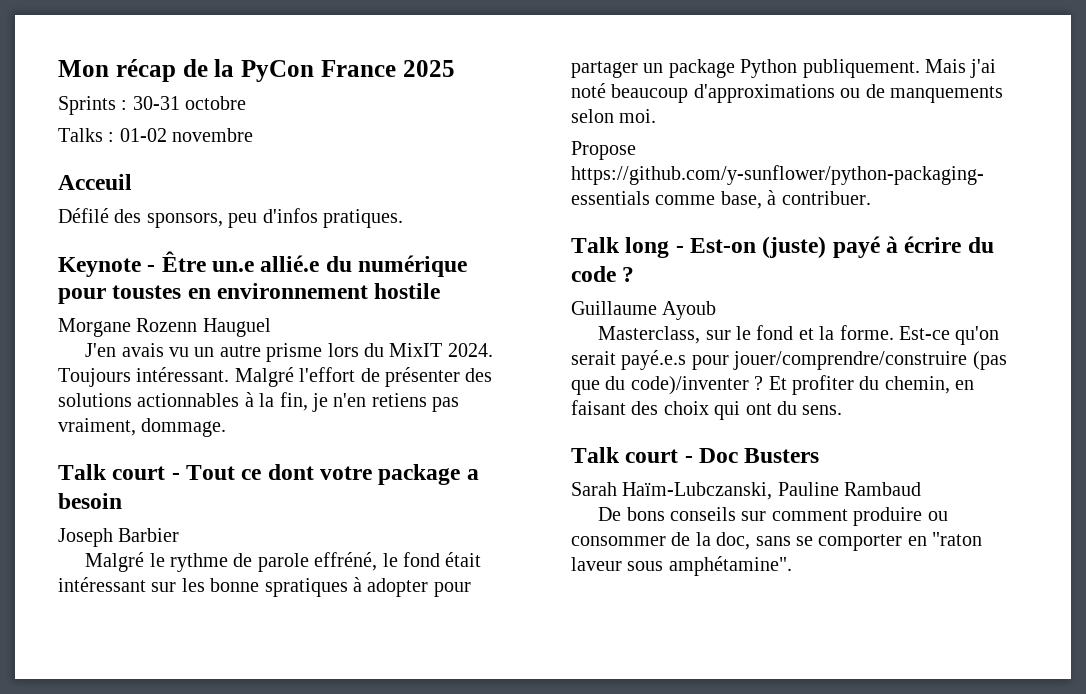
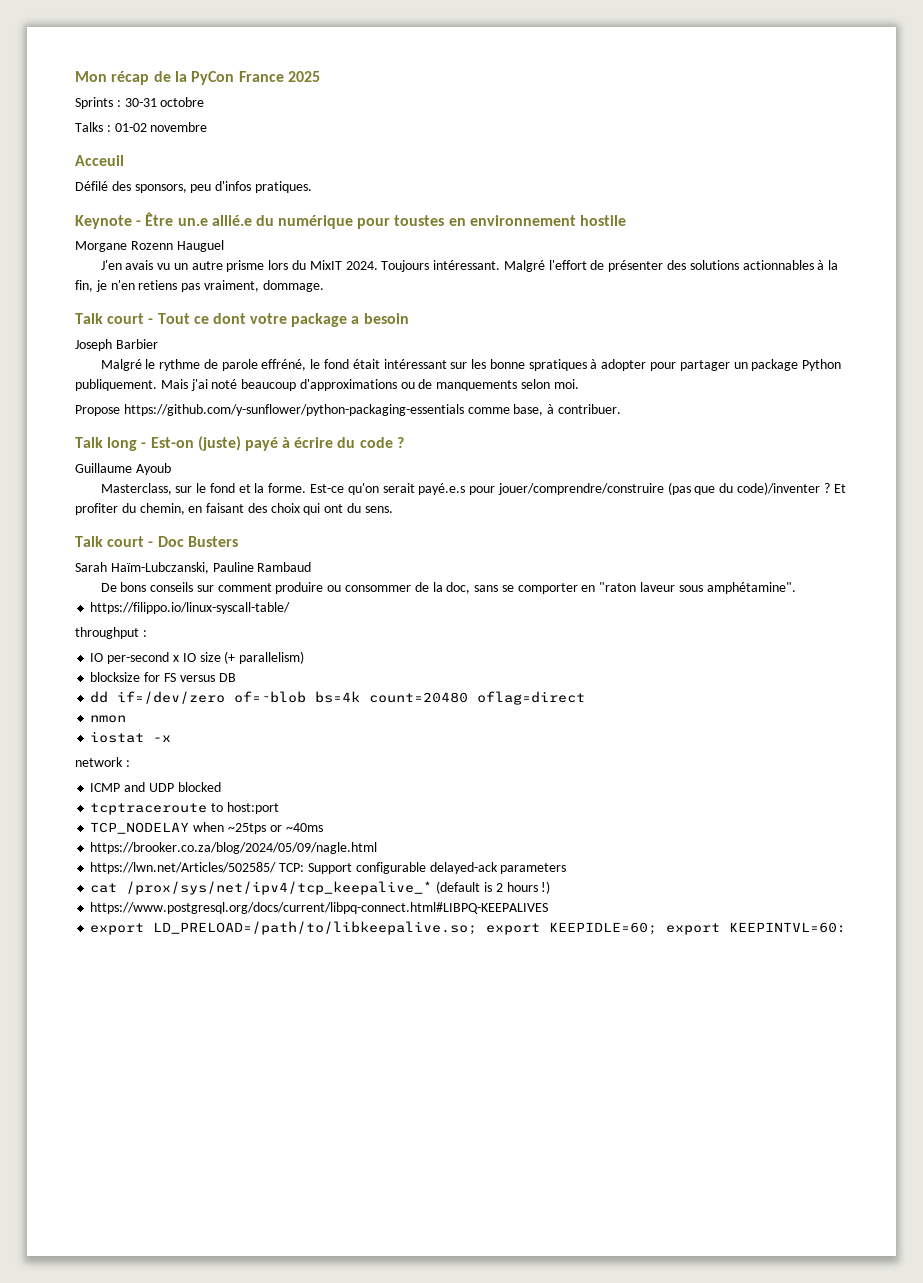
+ https://filippo.io/linux-syscall-table/
+ throughput :
+ IO per-second x IO size (+ parallelism)
+ blocksize for FS versus DB
+ dd if=/dev/zero of=~blob bs=4k count=20480 oflag=direct
+ nmon
+ iostat -x
+ network :
+ ICMP and UDP blocked
+ tcptraceroute to host:port
+ TCP_NODELAY when ~25tps or ~40ms
+ https://brooker.co.za/blog/2024/05/09/nagle.html
+ https://lwn.net/Articles/502585/ TCP: Support configurable delayed-ack parameters
+ cat /prox/sys/net/ipv4/tcp_keepalive_* (default is 2 hours !)
+ https://www.postgresql.org/docs/current/libpq-connect.html#LIBPQ-KEEPALIVES
+ export LD_PRELOAD=/path/to/libkeepalive.so; export KEEPIDLE=60; export KEEPINTVL=60:

